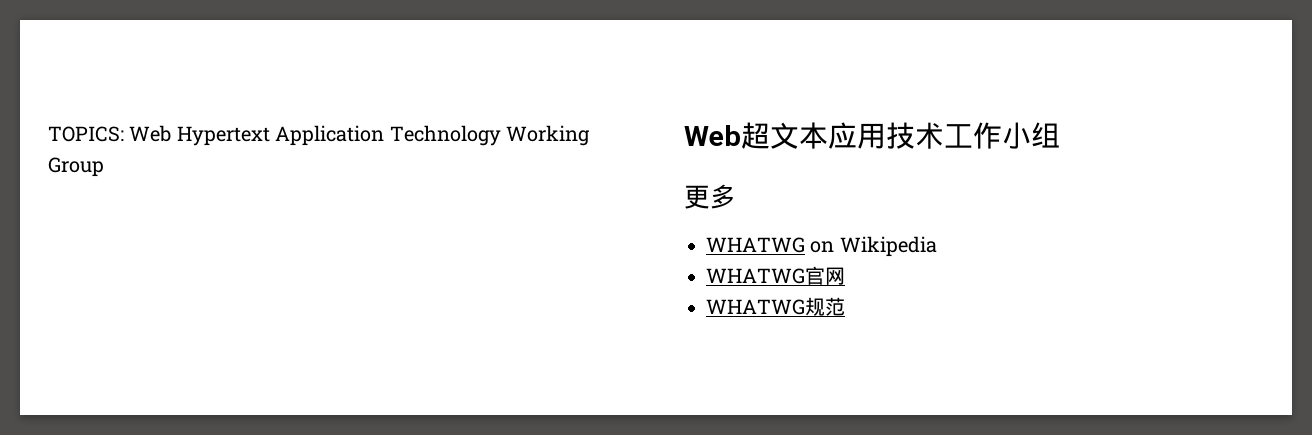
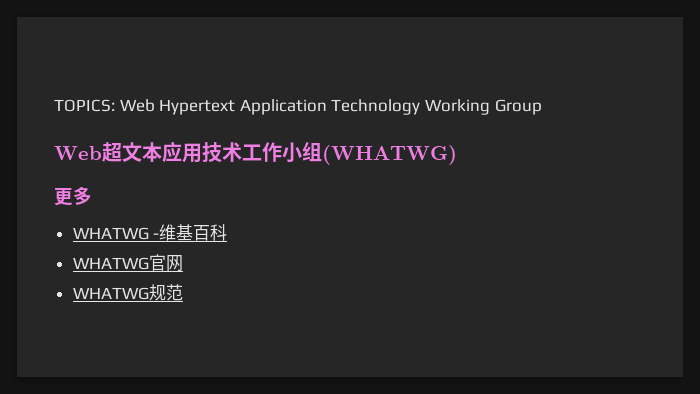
- Web超文本应用技术工作小组
+ Web超文本应用技术工作小组(WHATWG)
- WHATWG on Wikipedia
+ WHATWG -维基百科

